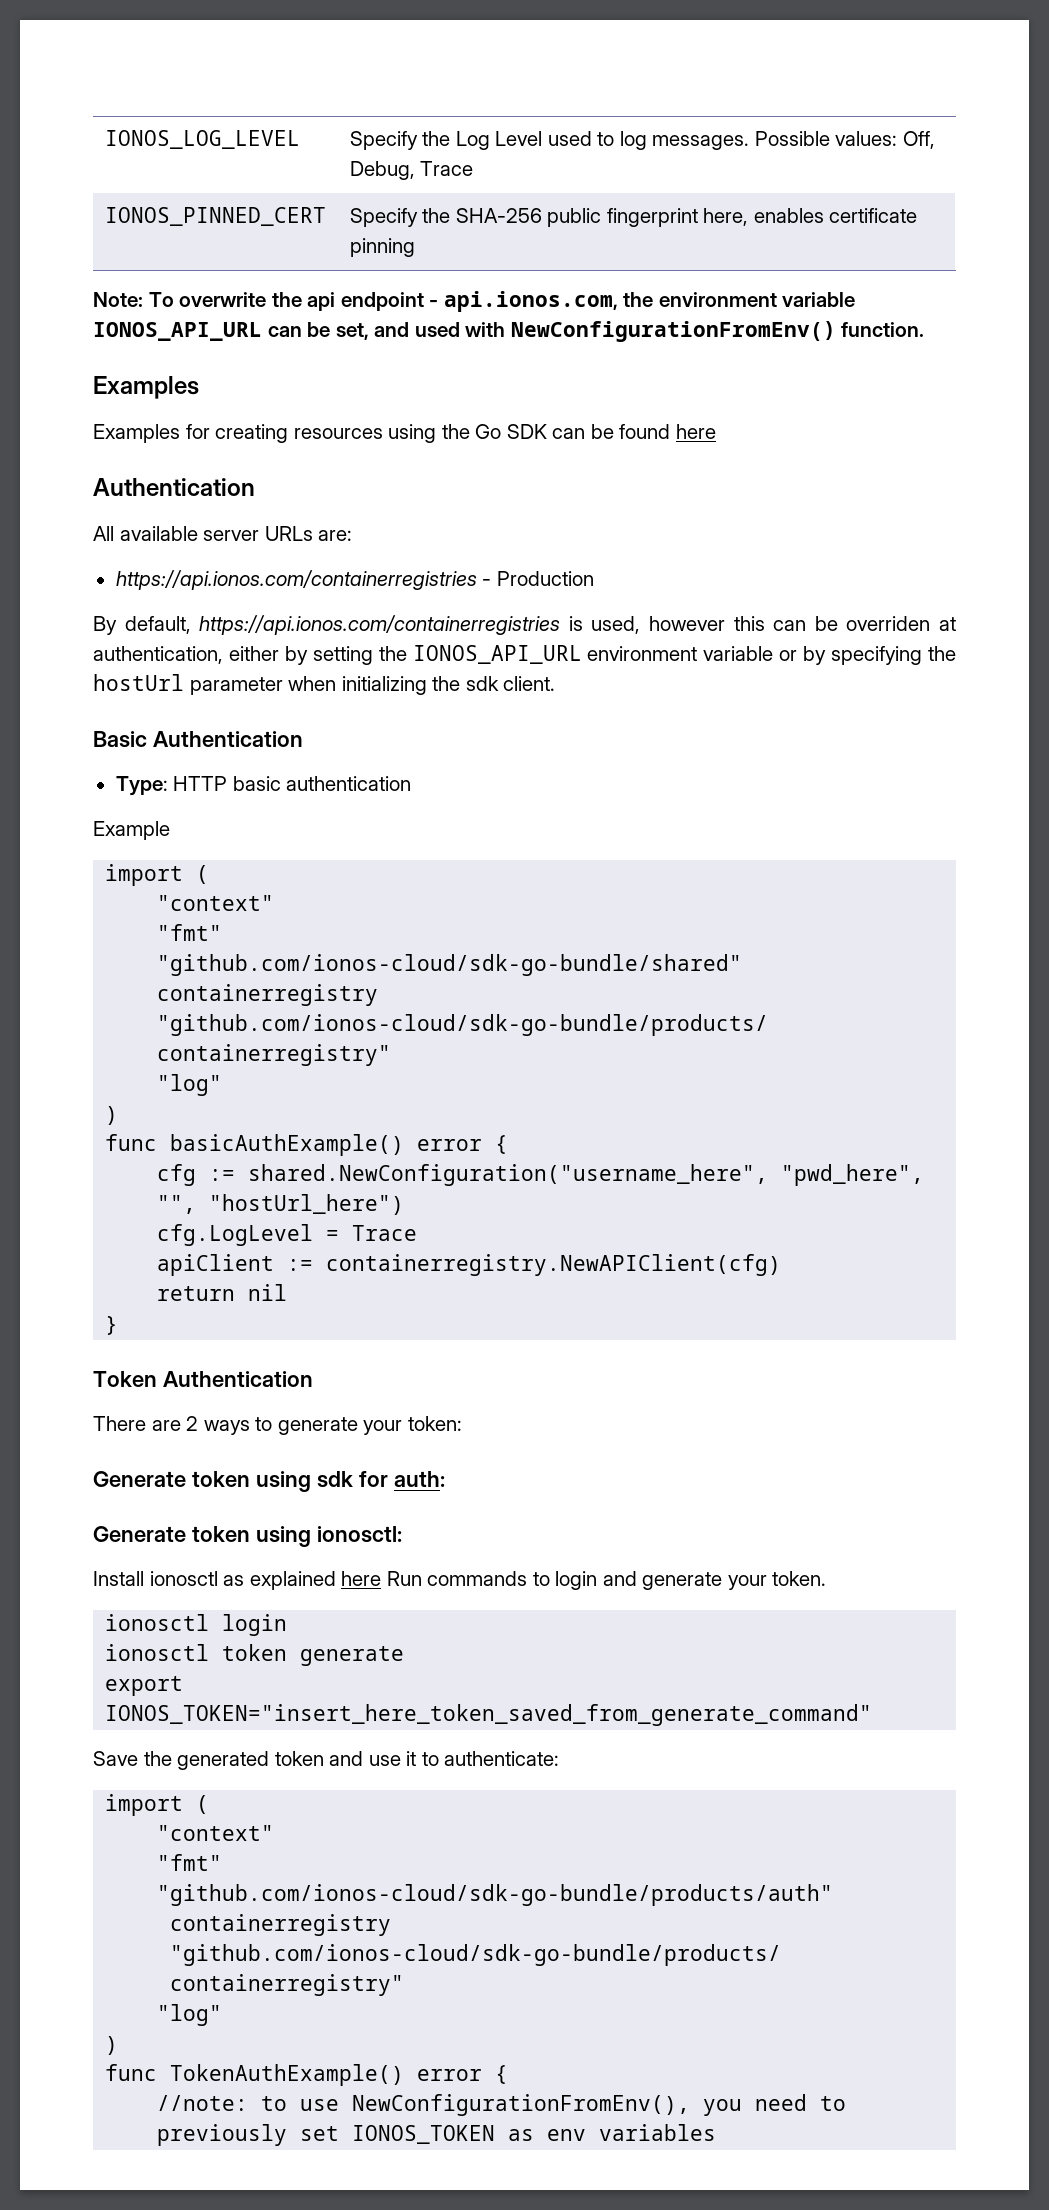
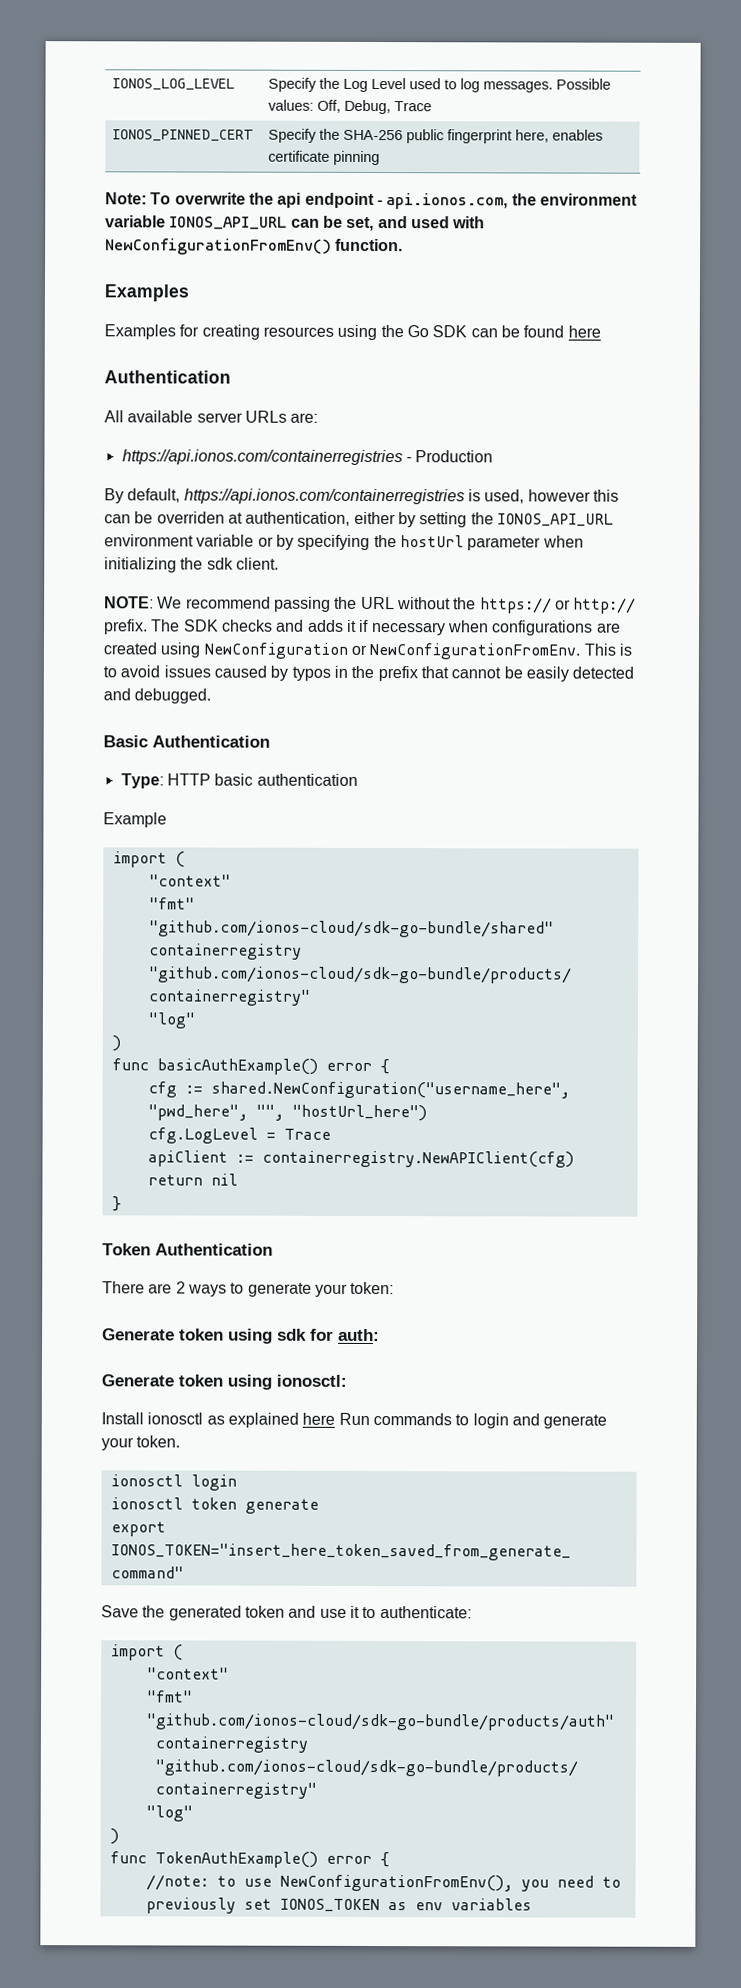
+ NOTE: We recommend passing the URL without the https:// or http:// prefix. The SDK checks and adds it if necessary when configurations are created using NewConfiguration or NewConfigurationFromEnv. This is to avoid issues caused by typos in the prefix that cannot be easily detected and debugged.

